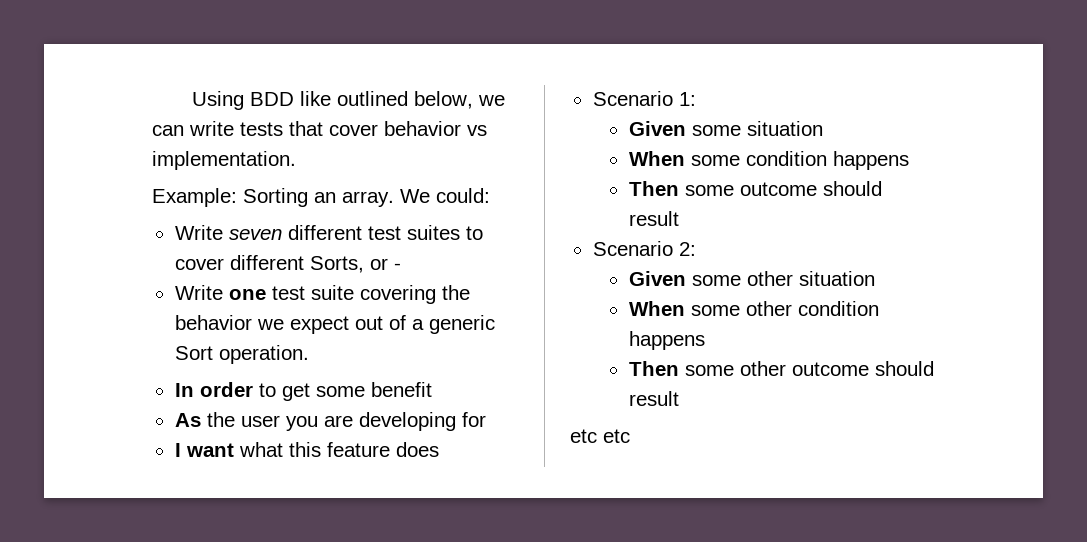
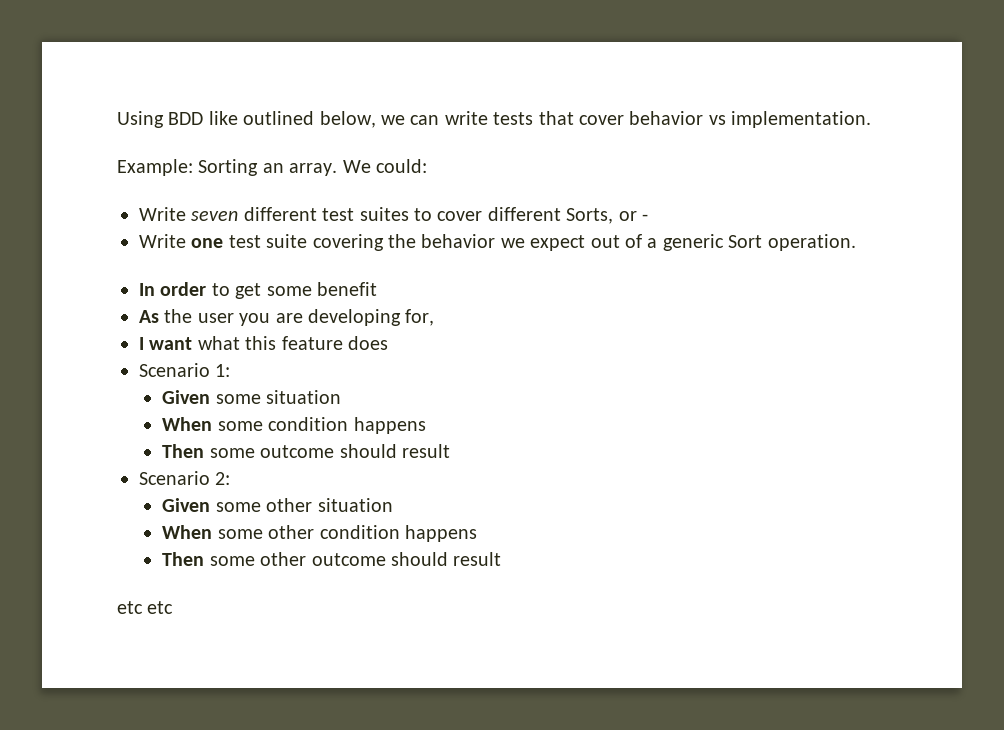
- As the user you are developing for
+ As the user you are developing for,

